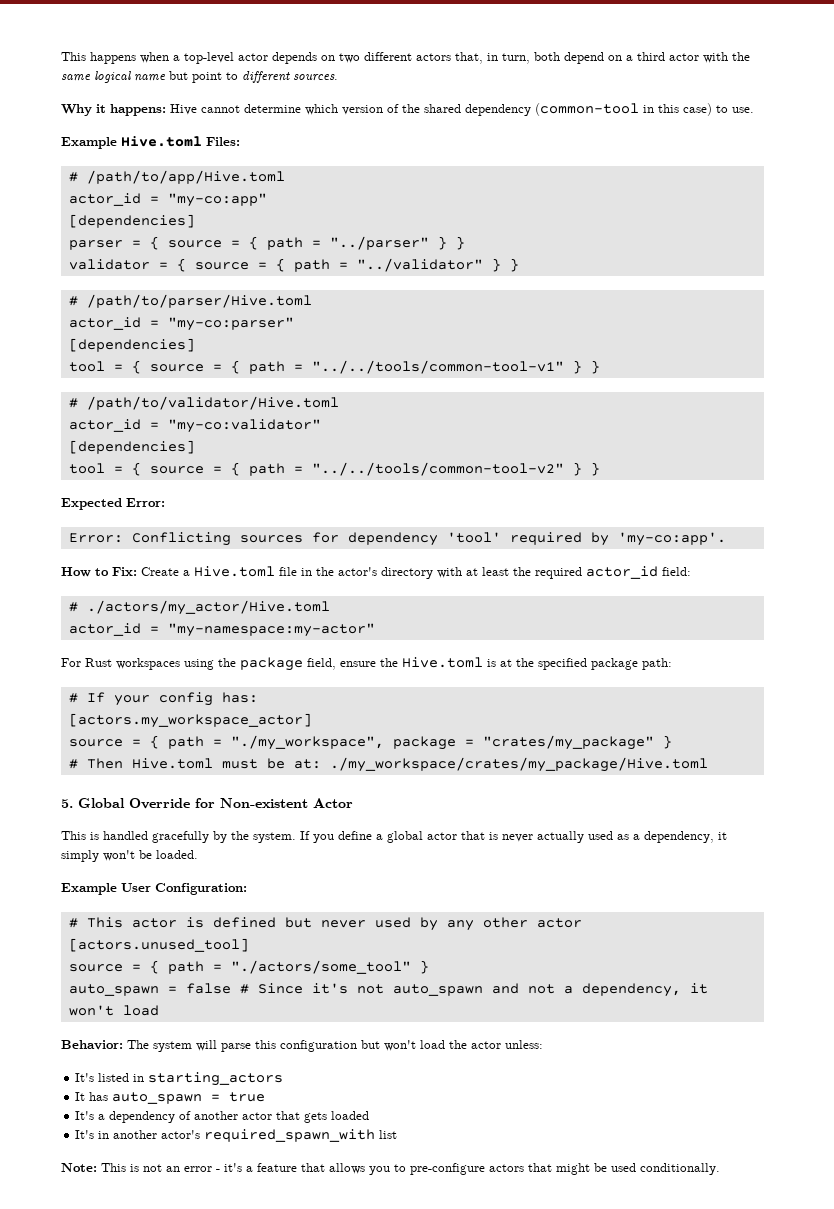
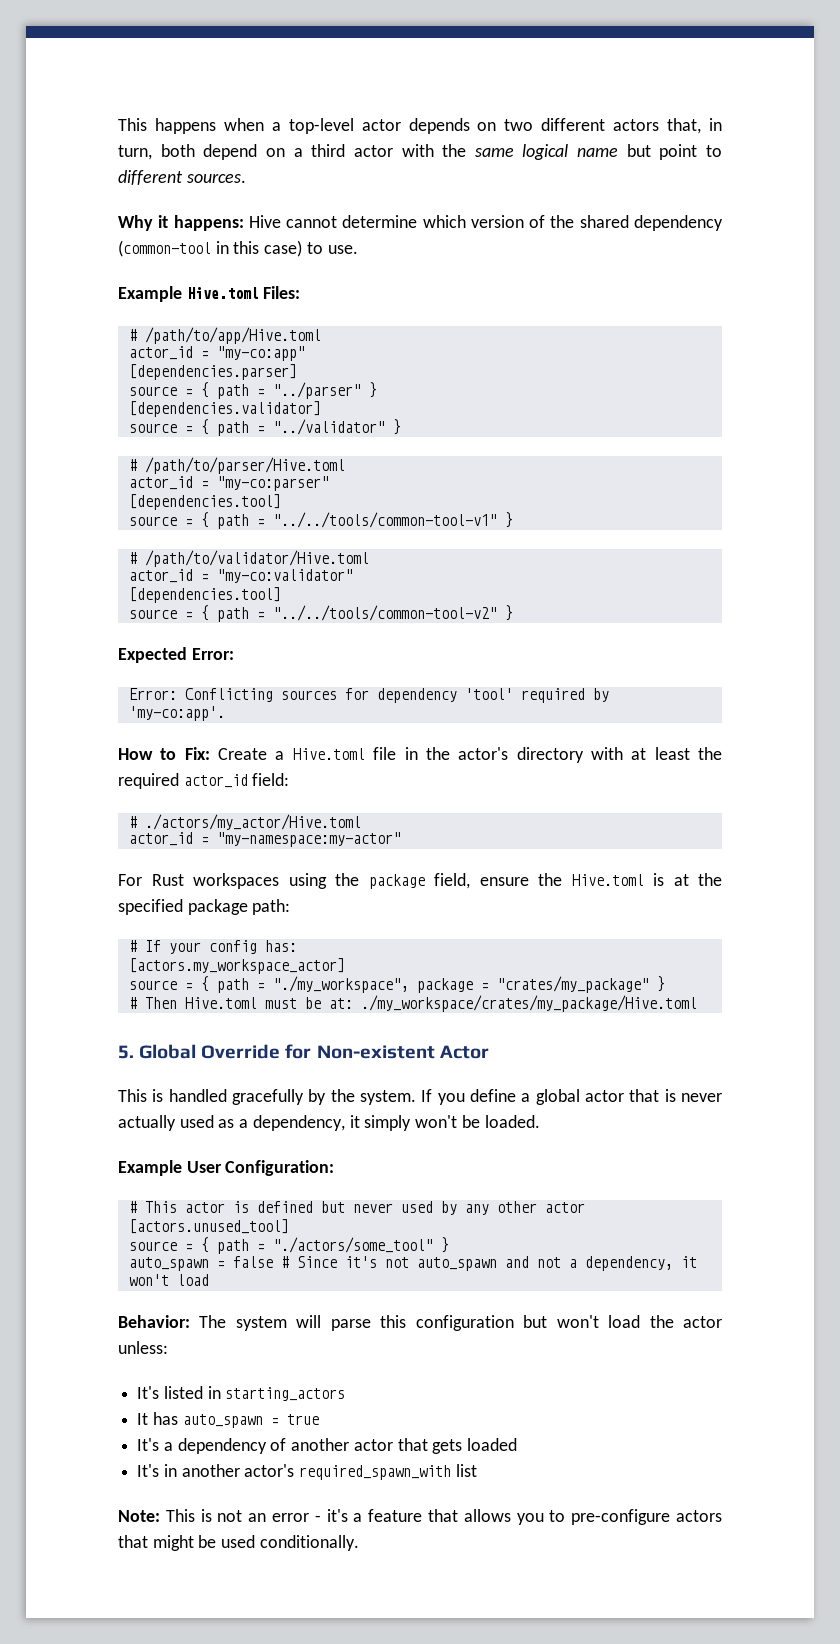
  actor_id = "my-co:app"
- [dependencies]
- parser = { source = { path = "../parser" } }
- validator = { source = { path = "../validator" } }
+ [dependencies.parser]
+ source = { path = "../parser" }
+ [dependencies.validator]
+ source = { path = "../validator" }
  actor_id = "my-co:parser"
- [dependencies]
- tool = { source = { path = "../../tools/common-tool-v1" } }
+ [dependencies.tool]
+ source = { path = "../../tools/common-tool-v1" }
  actor_id = "my-co:validator"
- [dependencies]
- tool = { source = { path = "../../tools/common-tool-v2" } }
+ [dependencies.tool]
+ source = { path = "../../tools/common-tool-v2" }

